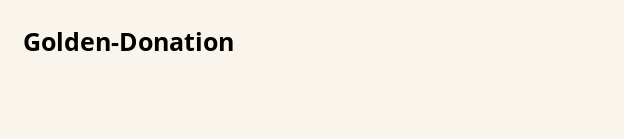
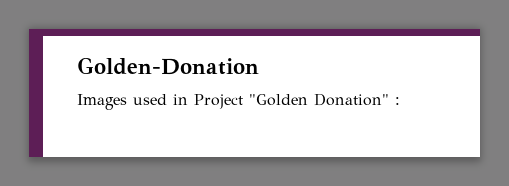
+ Images used in Project "Golden Donation" :

